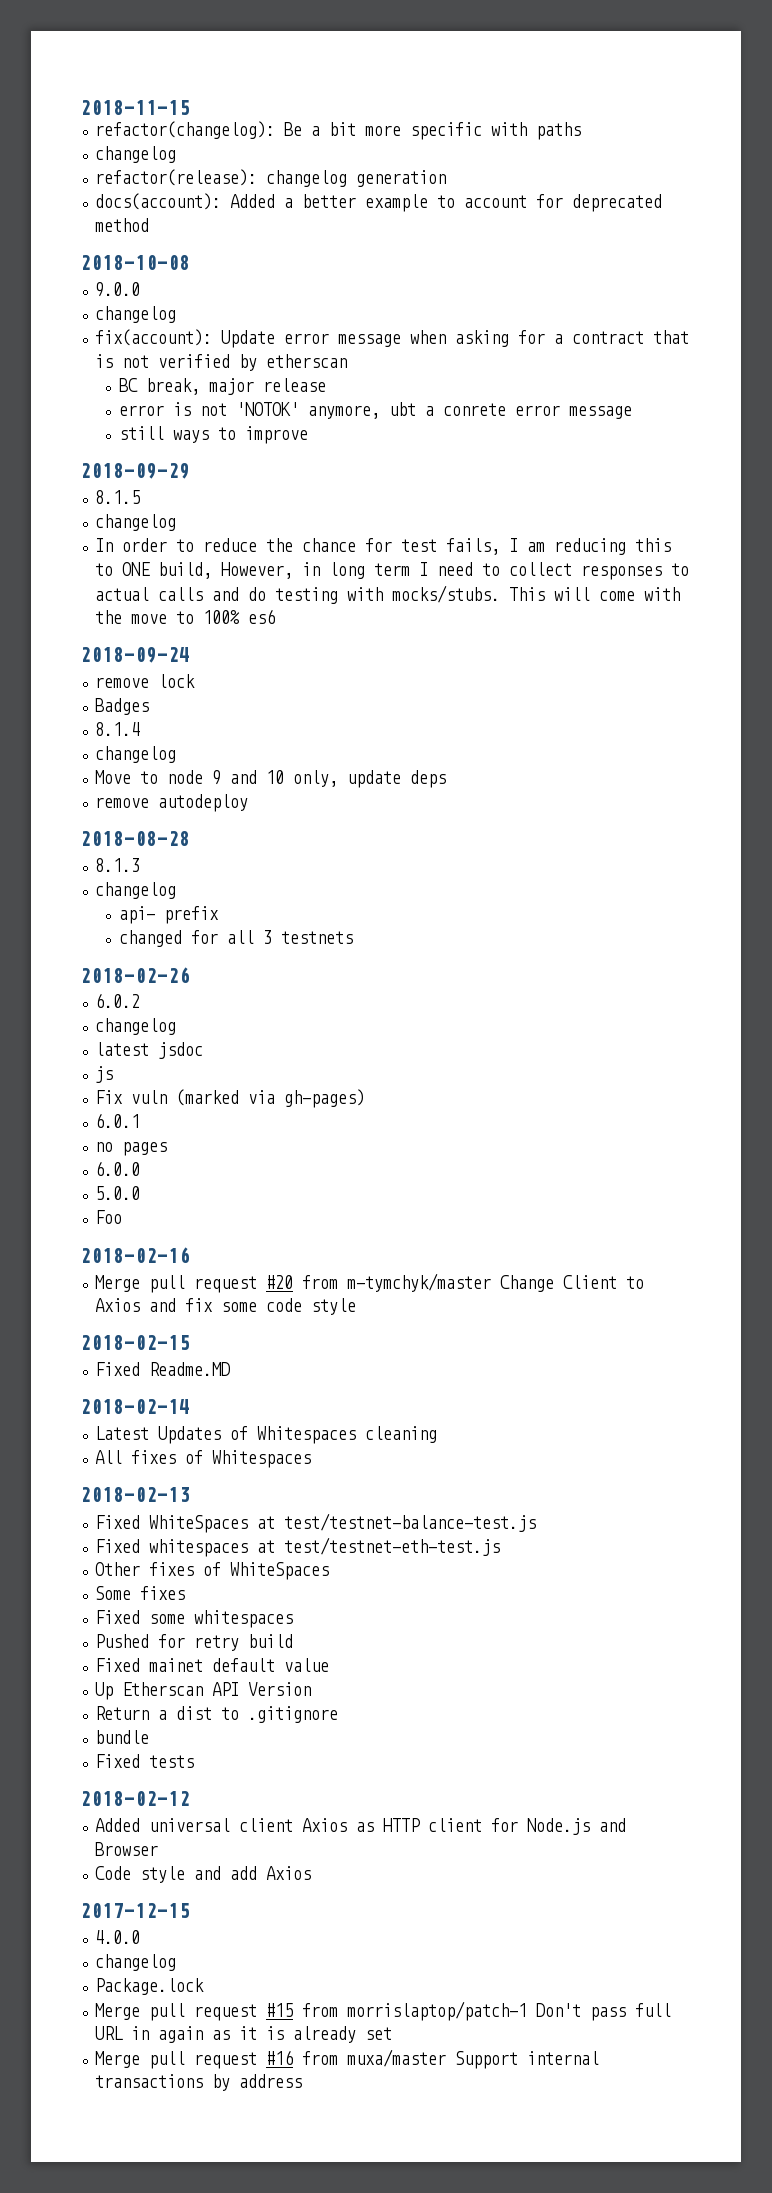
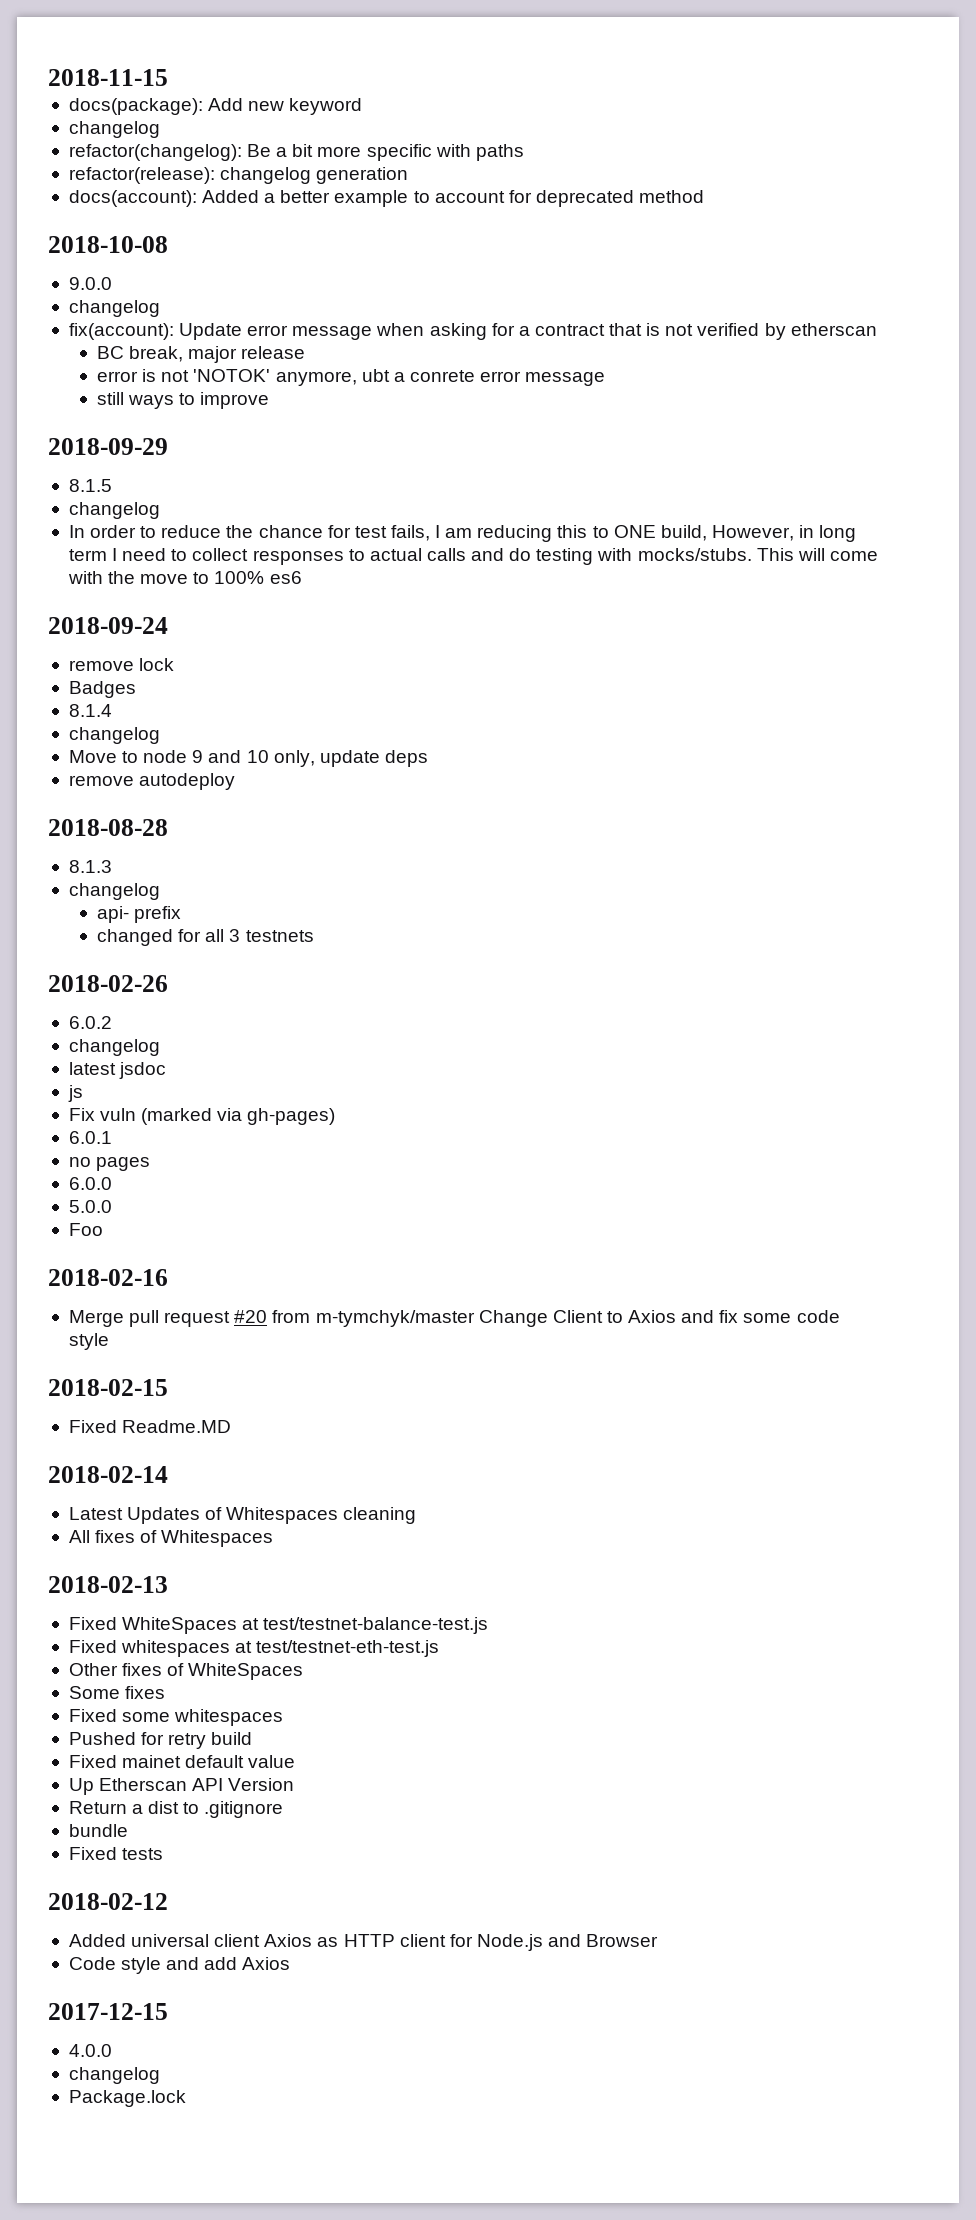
+ docs(package): Add new keyword
+ changelog
  refactor(changelog): Be a bit more specific with paths
- changelog
- Merge pull request #15 from morrislaptop/patch-1 Don't pass full URL in again as it is already set
- Merge pull request #16 from muxa/master Support internal transactions by address

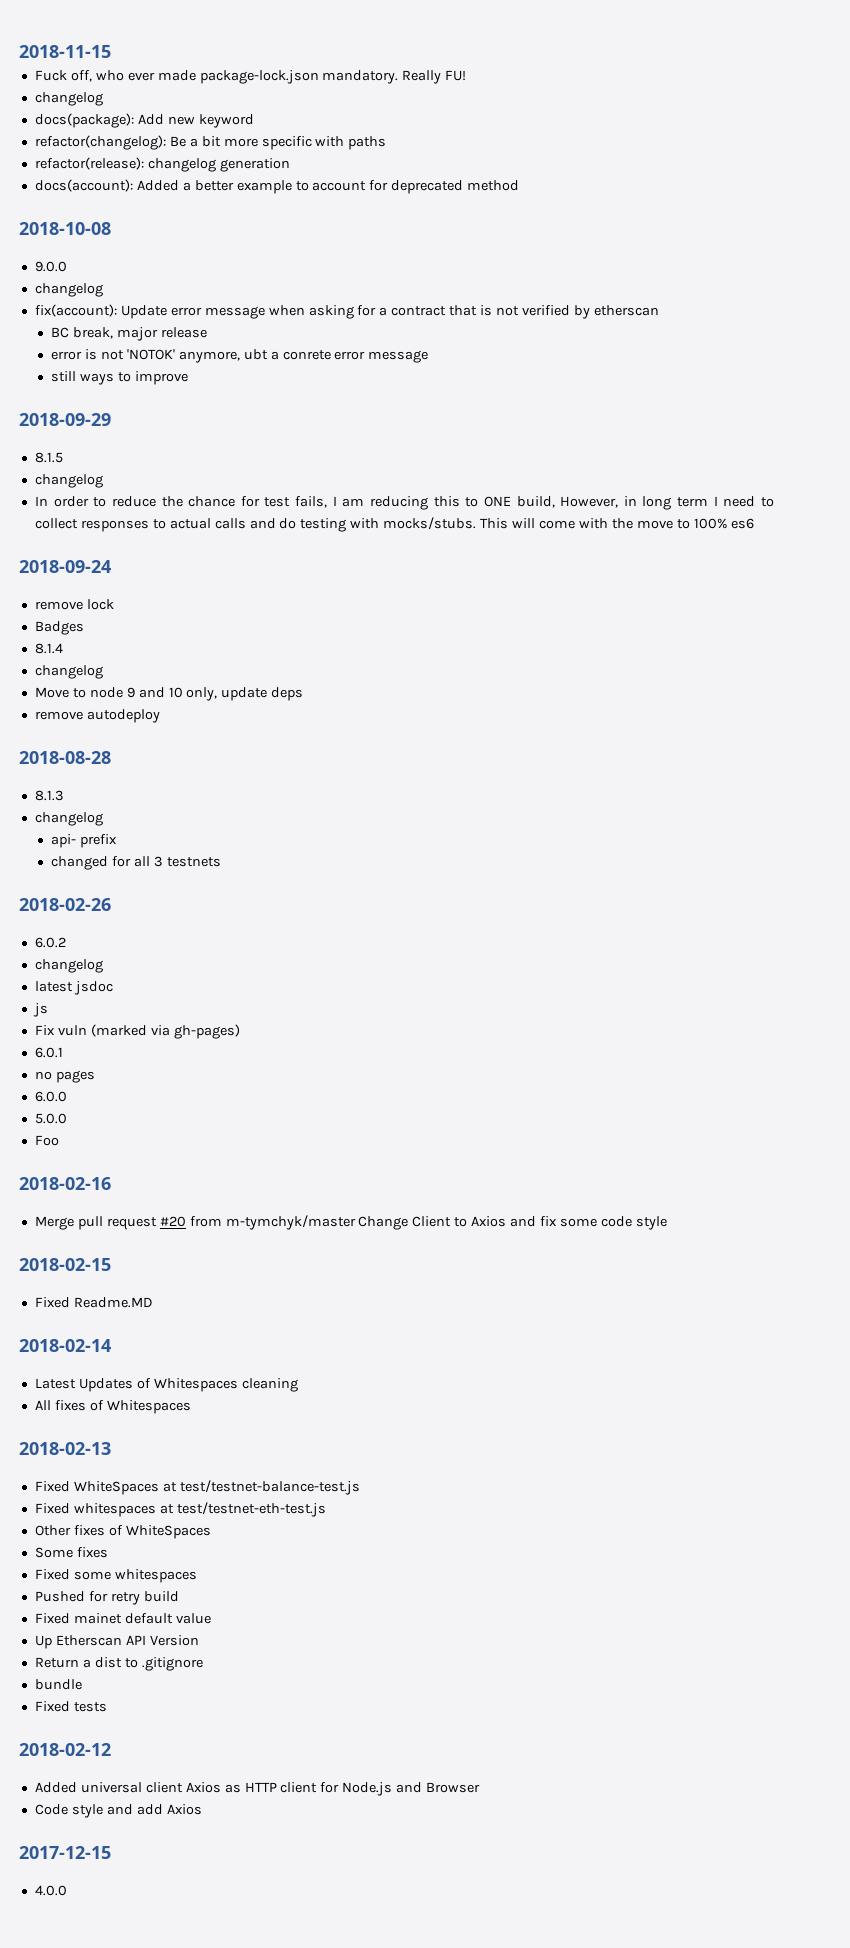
+ Fuck off, who ever made package-lock.json mandatory. Really FU!
+ changelog
  docs(package): Add new keyword
- changelog
  4.0.0
- changelog
- Package.lock

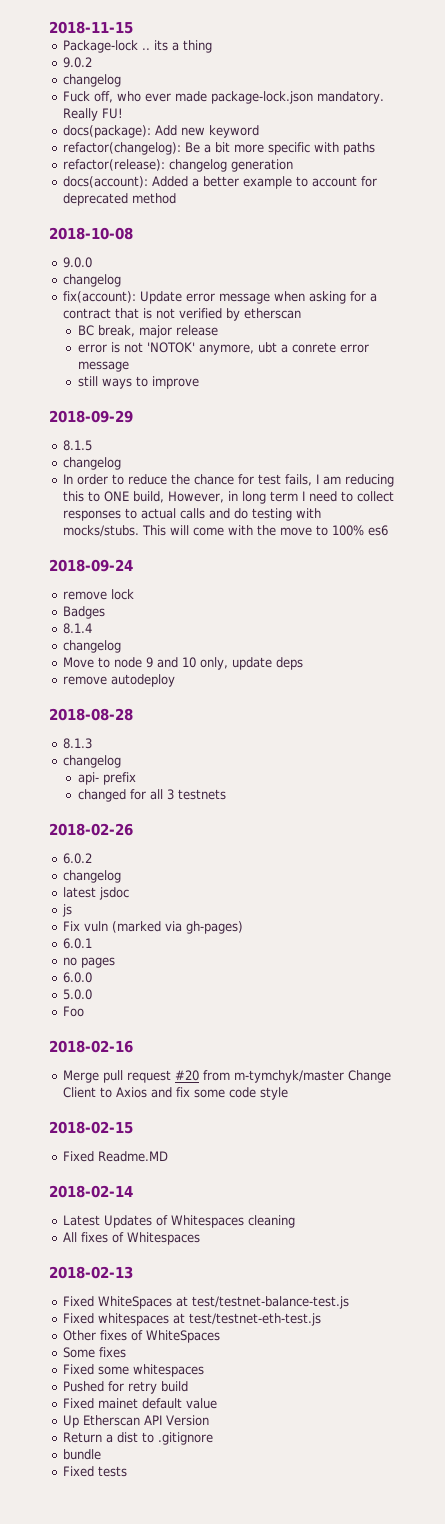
+ Package-lock .. its a thing
+ 9.0.2
+ changelog
  Really FU!
- changelog
- 2018-02-12
- Added universal client Axios as HTTP client for Node.js and Browser
- Code style and add Axios
- 2017-12-15
- 4.0.0

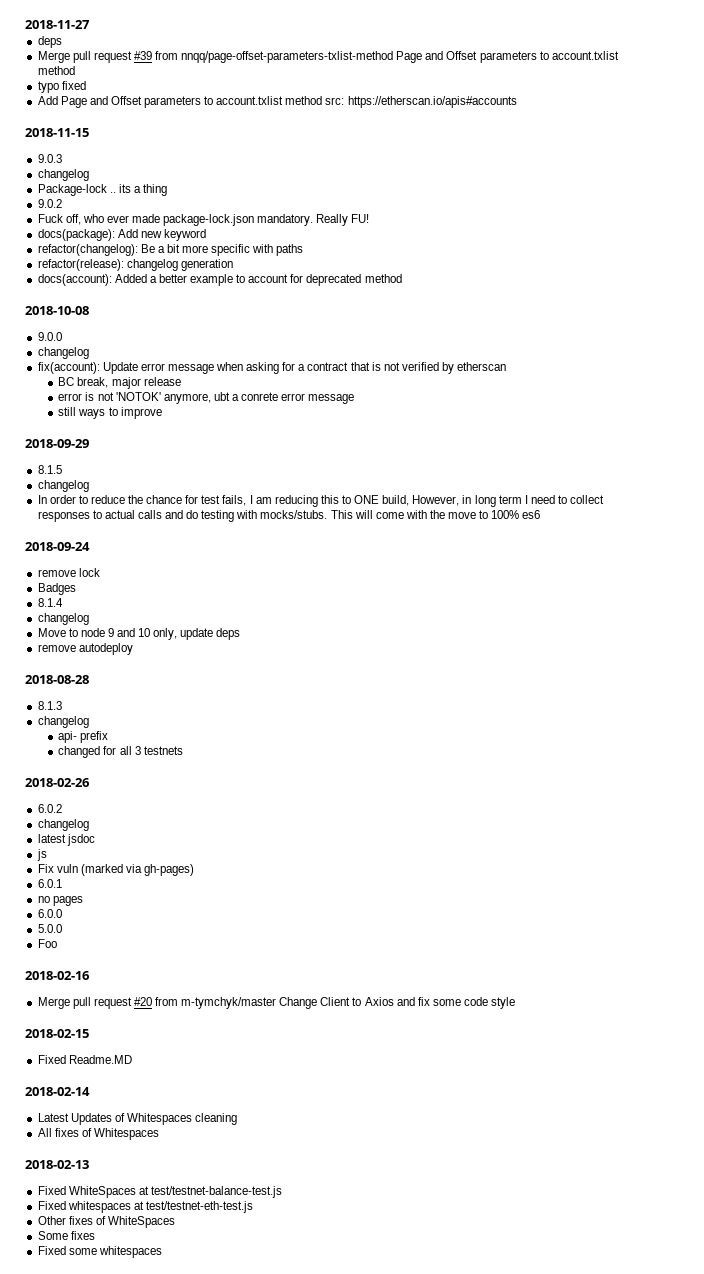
+ 2018-11-27
+ deps
+ Merge pull request #39 from nnqq/page-offset-parameters-txlist-method Page and Offset parameters to account.txlist method
+ typo fixed
+ Add Page and Offset parameters to account.txlist method src: https://etherscan.io/apis#accounts
+ 9.0.3
+ changelog
  9.0.2
- changelog
- Pushed for retry build
- Fixed mainet default value
- Up Etherscan API Version
- Return a dist to .gitignore
- bundle
- Fixed tests

